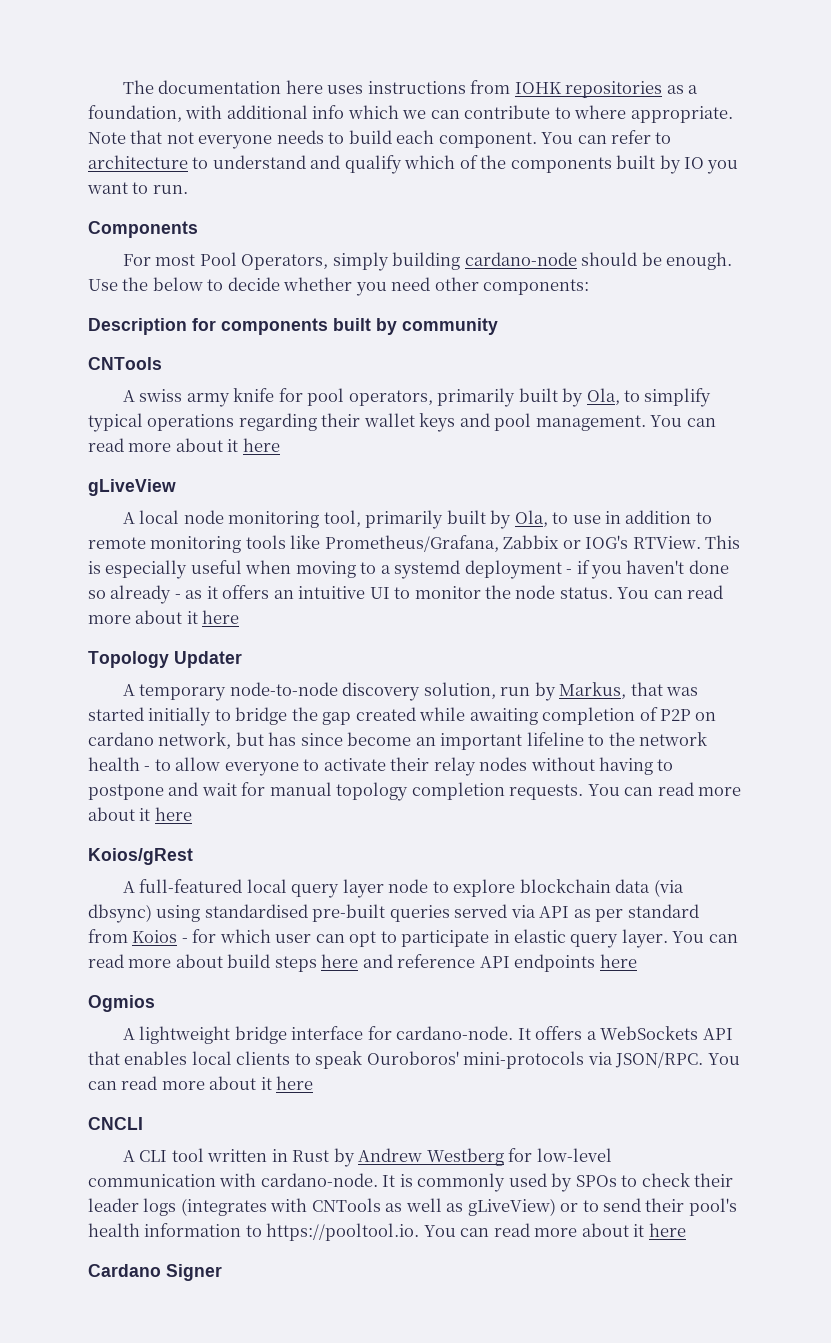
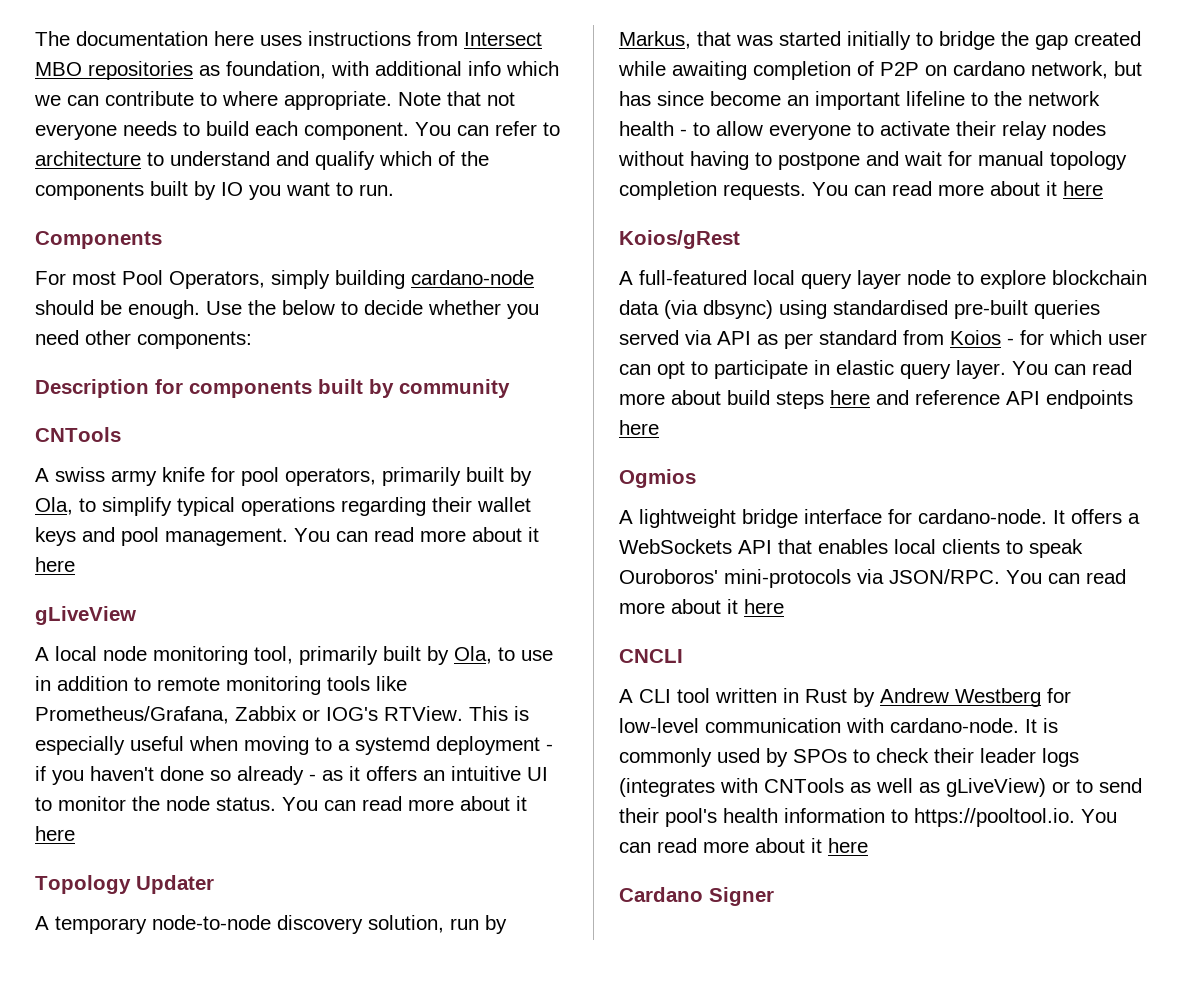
- The documentation here uses instructions from IOHK repositories as a foundation, with additional info which we can contribute to where appropriate.
+ The documentation here uses instructions from Intersect MBO repositories as foundation, with additional info which we can contribute to where appropriate.

